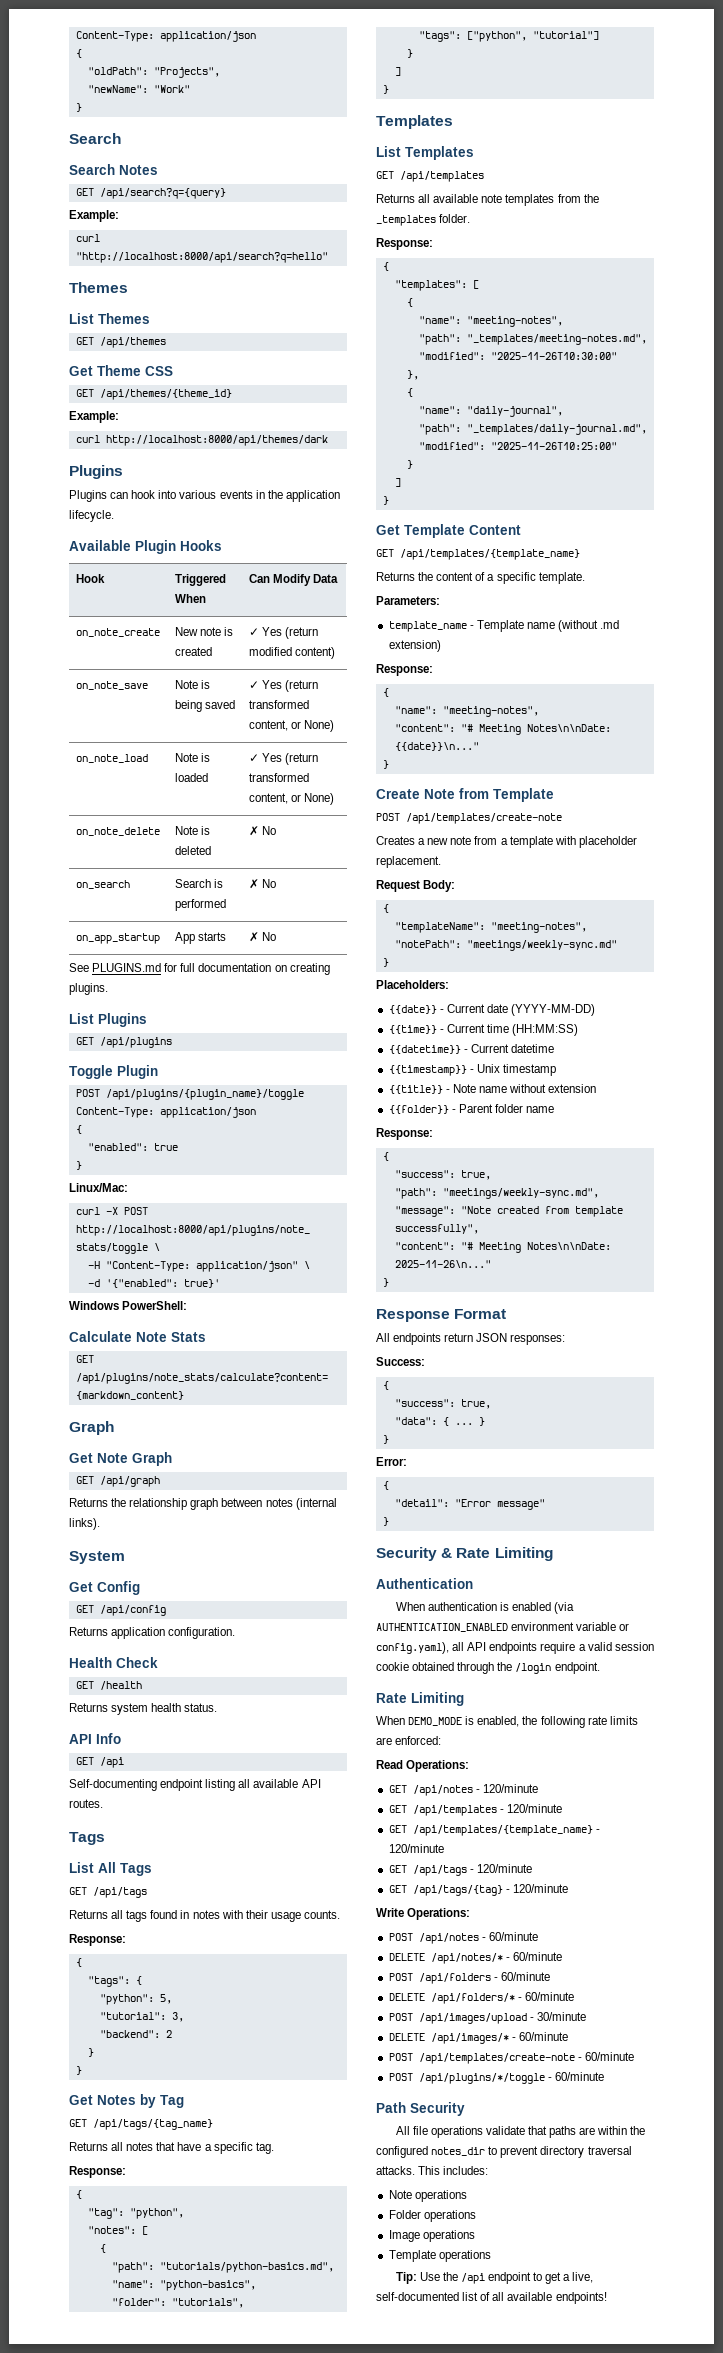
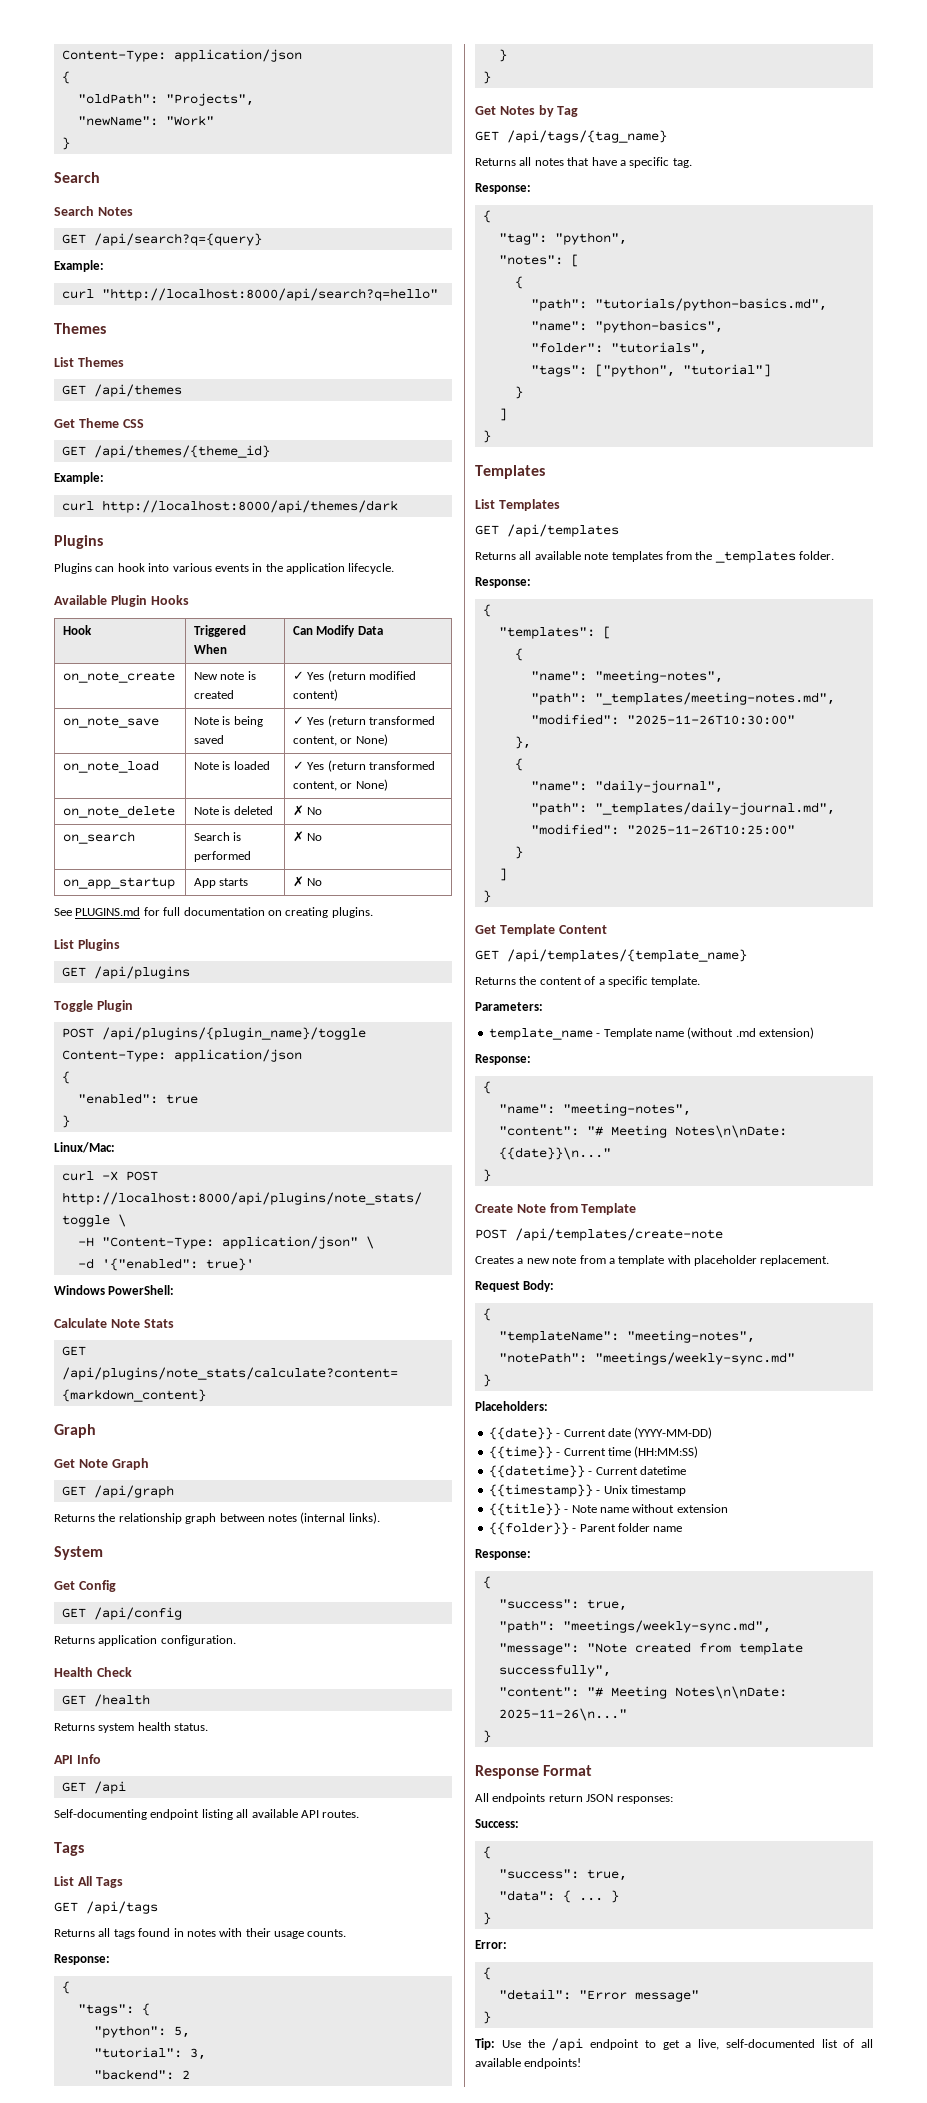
- Security & Rate Limiting
- Authentication
- When authentication is enabled (via AUTHENTICATION_ENABLED environment variable or config.yaml), all API endpoints require a valid session cookie obtained through the /login endpoint.
- Rate Limiting
- When DEMO_MODE is enabled, the following rate limits are enforced:
- Read Operations:
- GET /api/notes - 120/minute
- GET /api/templates - 120/minute
- GET /api/templates/{template_name} - 120/minute
- GET /api/tags - 120/minute
- GET /api/tags/{tag} - 120/minute
- Write Operations:
- POST /api/notes - 60/minute
- DELETE /api/notes/* - 60/minute
- POST /api/folders - 60/minute
- DELETE /api/folders/* - 60/minute
- POST /api/images/upload - 30/minute
- DELETE /api/images/* - 60/minute
- POST /api/templates/create-note - 60/minute
- POST /api/plugins/*/toggle - 60/minute
- Path Security
- All file operations validate that paths are within the configured notes_dir to prevent directory traversal attacks. This includes:
- Note operations
- Folder operations
- Image operations
- Template operations

